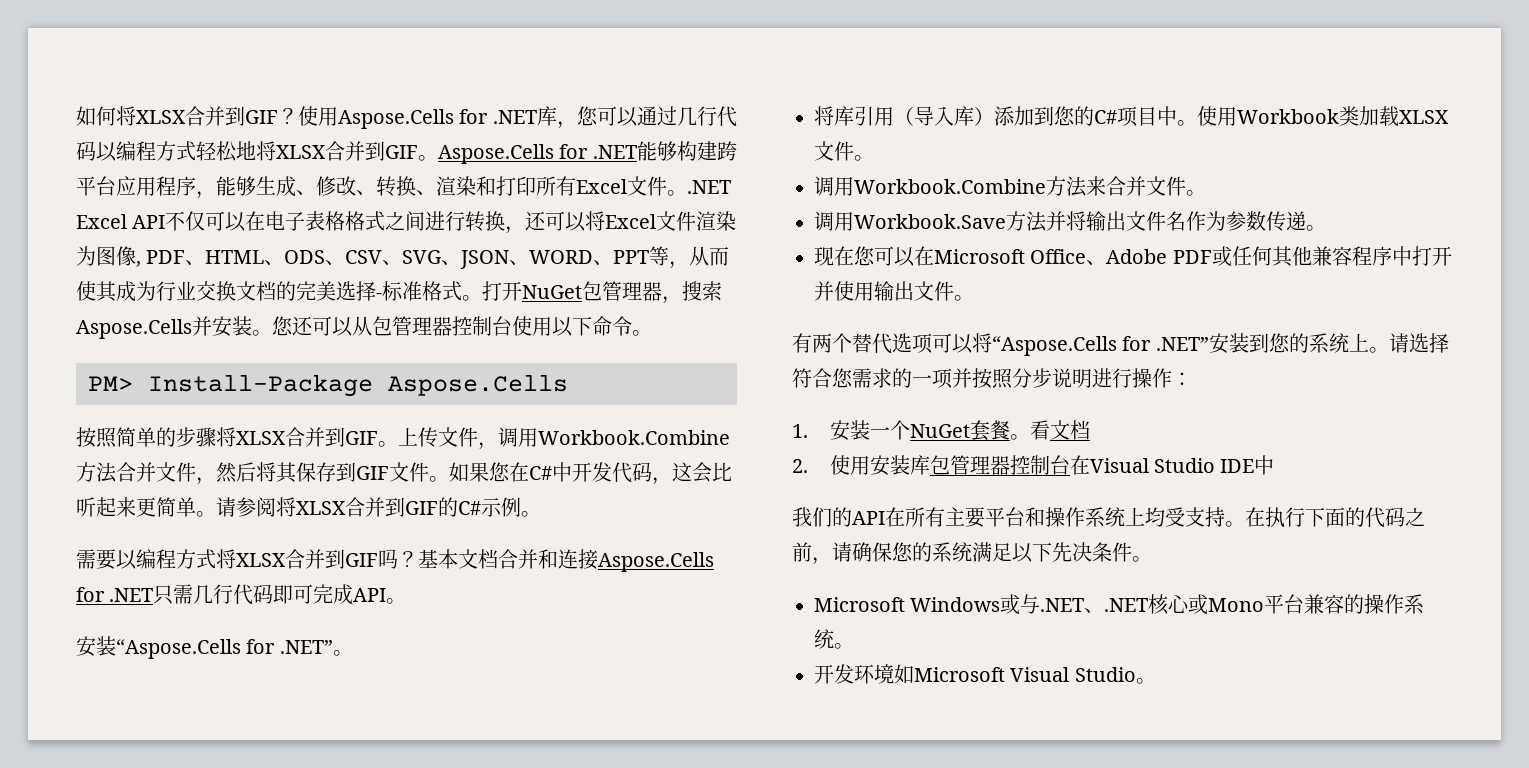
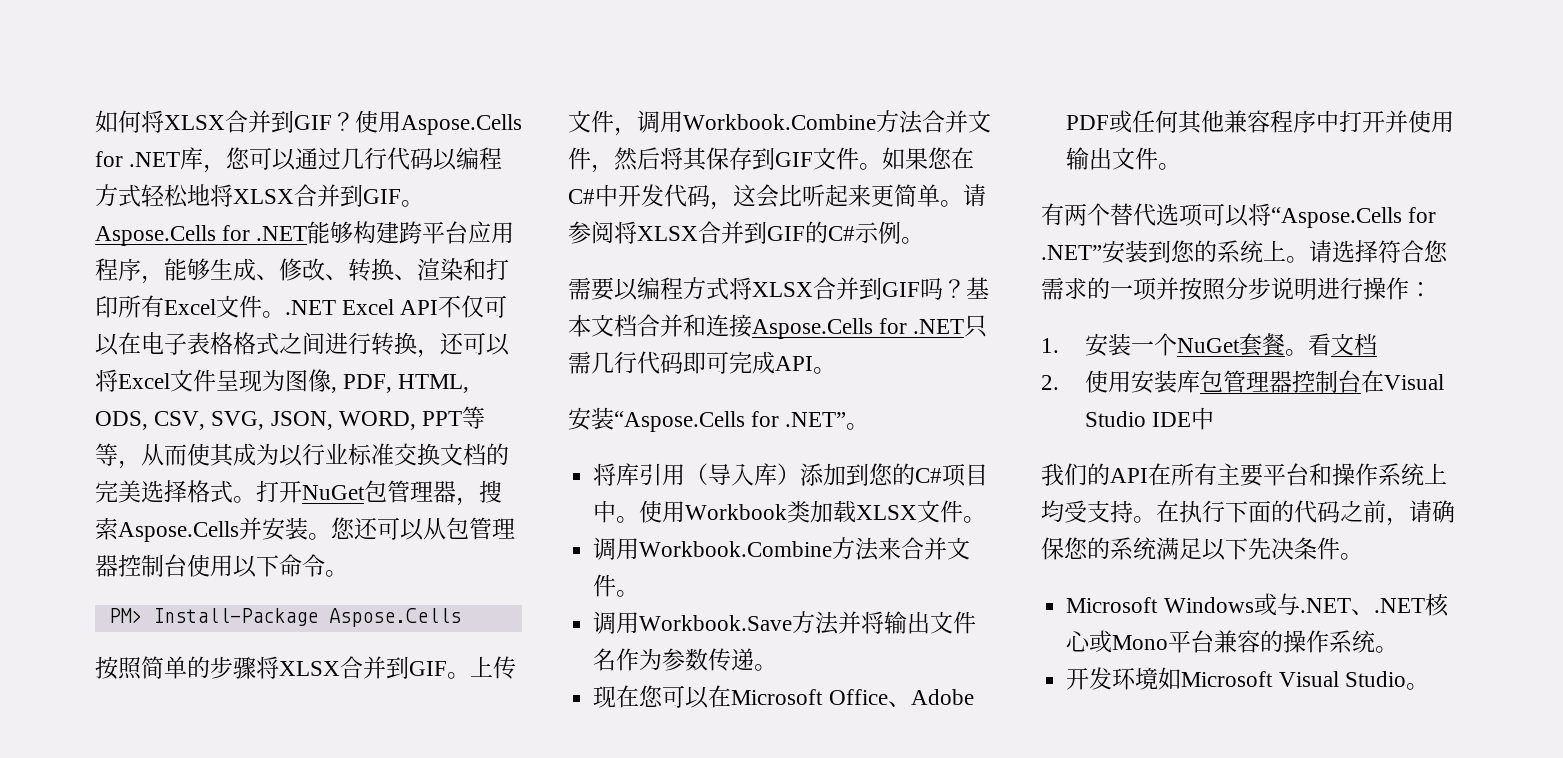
- Aspose.Cells for .NET能够构建跨平台应用程序，能够生成、修改、转换、渲染和打印所有Excel文件。.NET Excel API不仅可以在电子表格格式之间进行转换，还可以将Excel文件渲染为图像, PDF、HTML、ODS、CSV、SVG、JSON、WORD、PPT等，从而使其成为行业交换文档的完美选择-标准格式。
+ Aspose.Cells for .NET能够构建跨平台应用程序，能够生成、修改、转换、渲染和打印所有Excel文件。.NET Excel API不仅可以在电子表格格式之间进行转换，还可以将Excel文件呈现为图像, PDF, HTML, ODS, CSV, SVG, JSON, WORD, PPT等等，从而使其成为以行业标准交换文档的完美选择格式。

